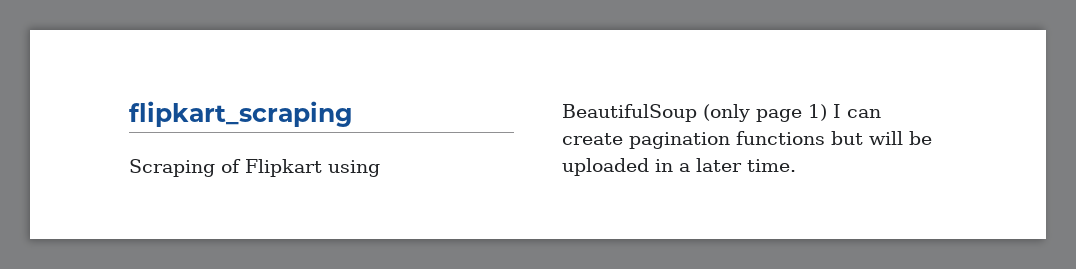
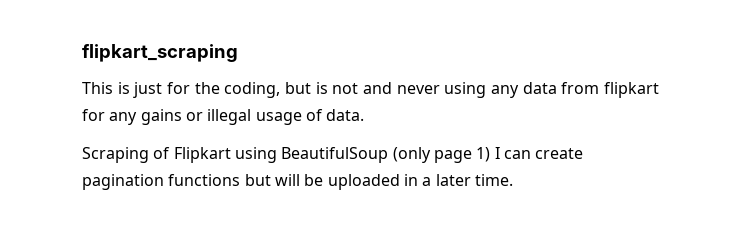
+ This is just for the coding, but is not and never using any data from flipkart for any gains or illegal usage of data.

